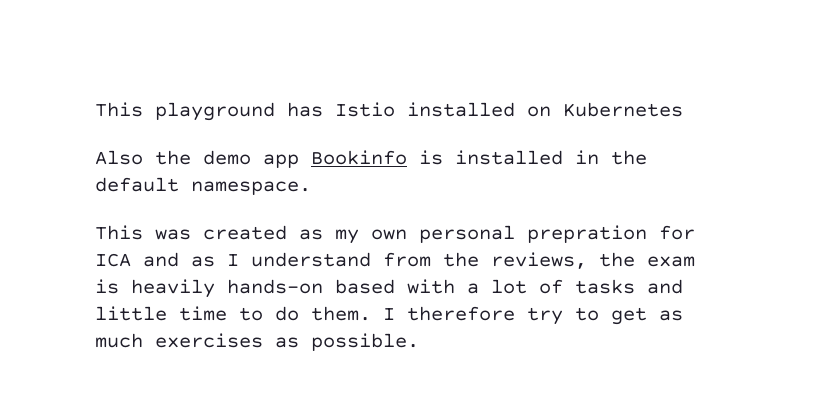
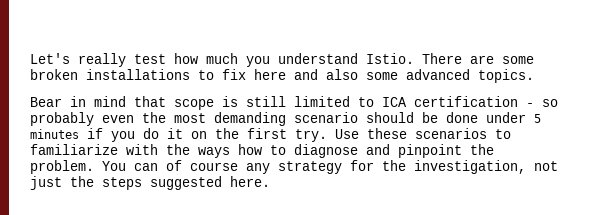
- This playground has Istio installed on Kubernetes
- Also the demo app Bookinfo is installed in the default namespace.
- This was created as my own personal prepration for ICA and as I understand from the reviews, the exam is heavily hands-on based with a lot of tasks and little time to do them. I therefore try to get as much exercises as possible.
+ Let's really test how much you understand Istio. There are some broken installations to fix here and also some advanced topics.
+ Bear in mind that scope is still limited to ICA certification - so probably even the most demanding scenario should be done under 5 minutes if you do it on the first try. Use these scenarios to familiarize with the ways how to diagnose and pinpoint the problem. You can of course any strategy for the investigation, not just the steps suggested here.

